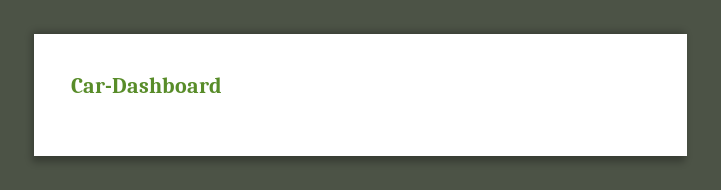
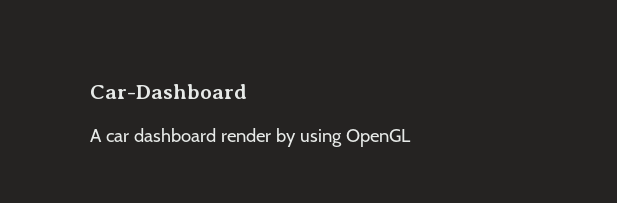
+ A car dashboard render by using OpenGL

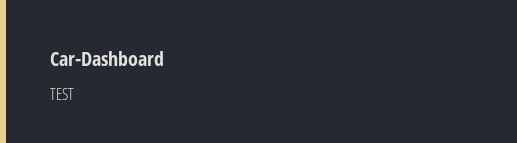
- A car dashboard render by using OpenGL
+ TEST

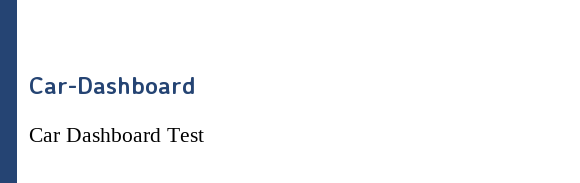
- TEST
+ Car Dashboard Test

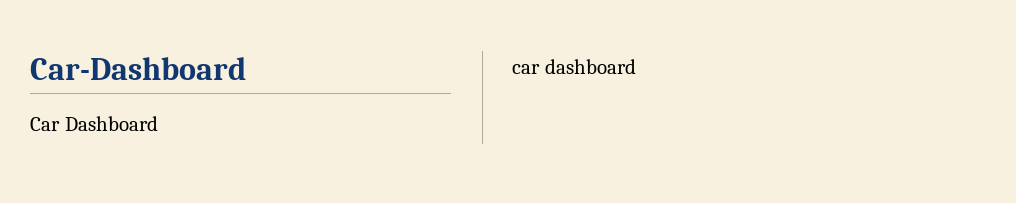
- Car Dashboard Test
+ Car Dashboard
+ car dashboard

